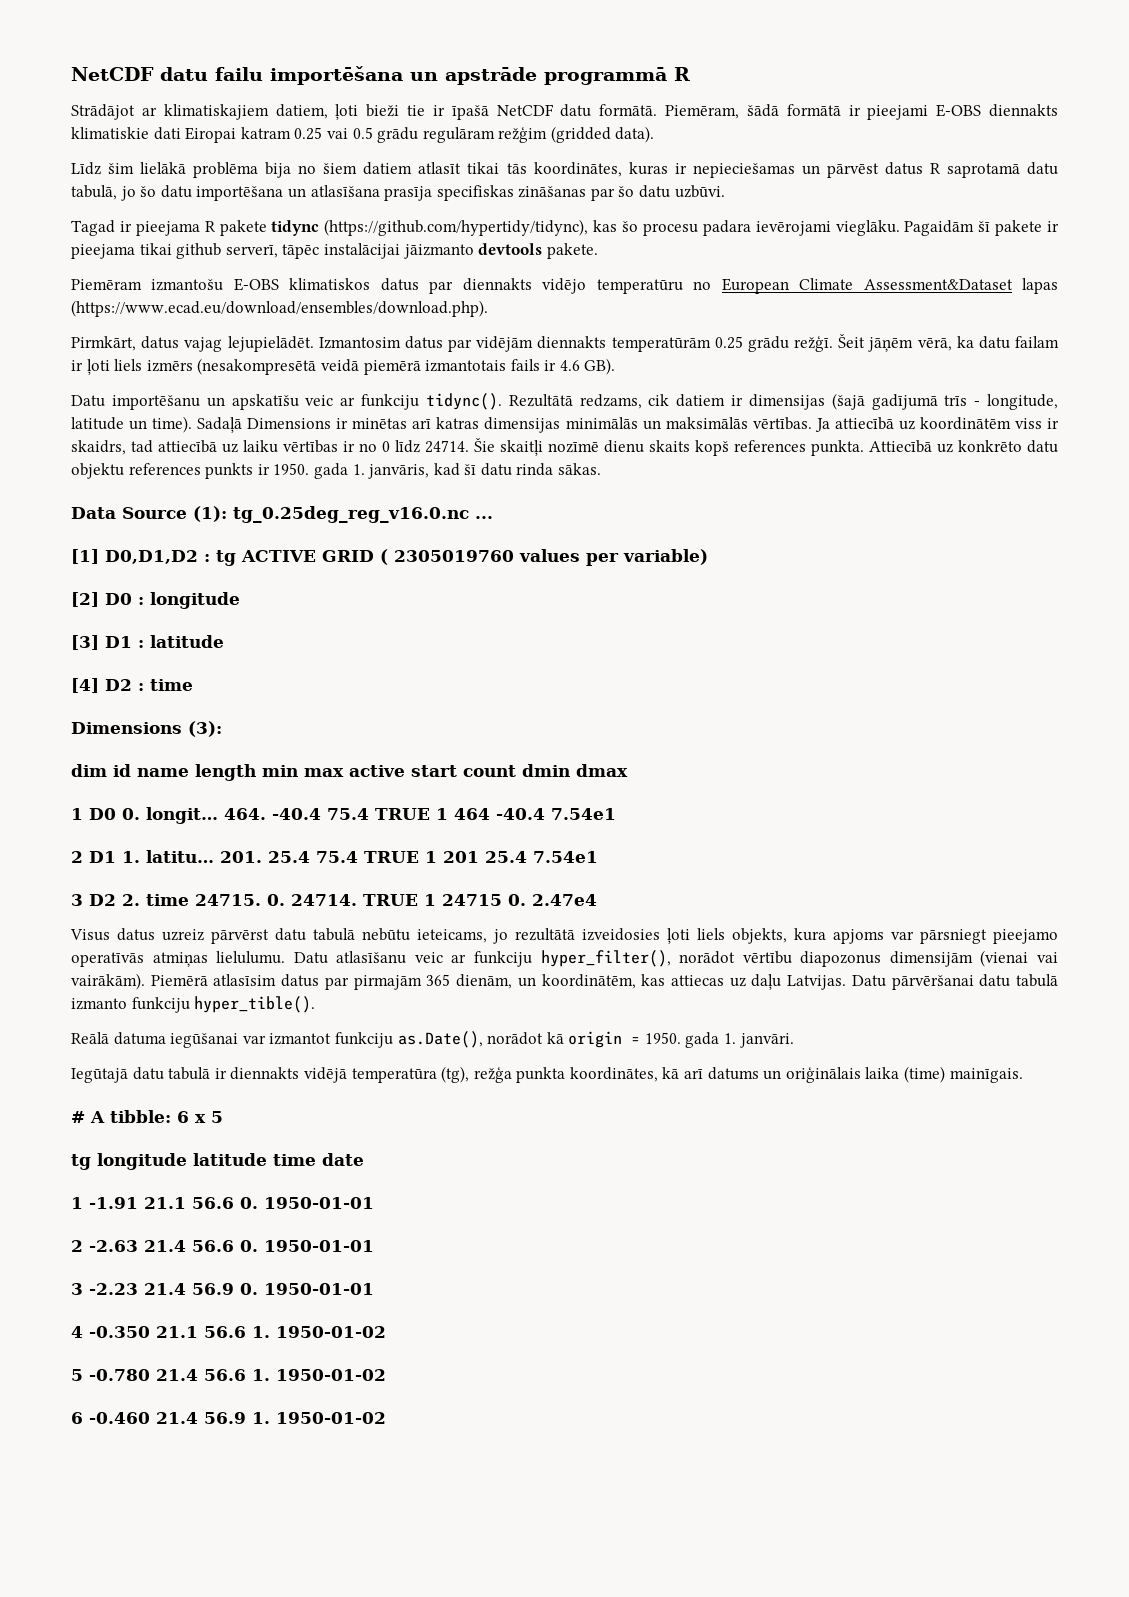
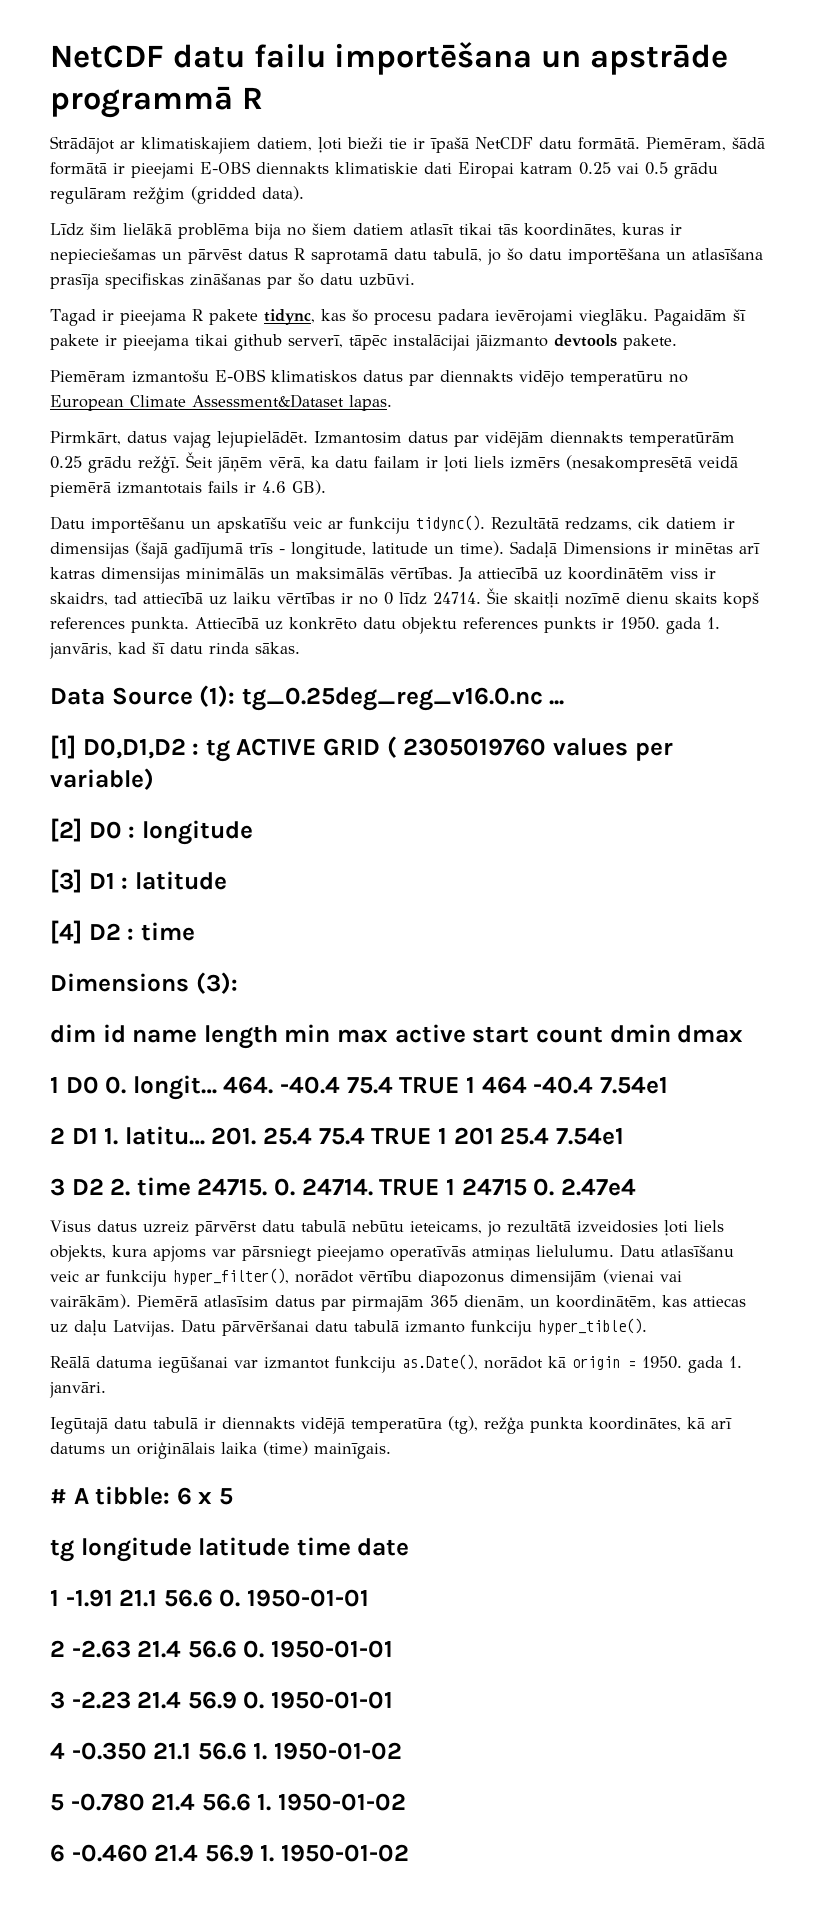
- Tagad ir pieejama R pakete tidync (https://github.com/hypertidy/tidync), kas šo procesu padara ievērojami vieglāku.
+ Tagad ir pieejama R pakete tidync, kas šo procesu padara ievērojami vieglāku.
- Piemēram izmantošu E-OBS klimatiskos datus par diennakts vidējo temperatūru no European Climate Assessment&Dataset lapas (https://www.ecad.eu/download/ensembles/download.php).
+ Piemēram izmantošu E-OBS klimatiskos datus par diennakts vidējo temperatūru no European Climate Assessment&Dataset lapas.

